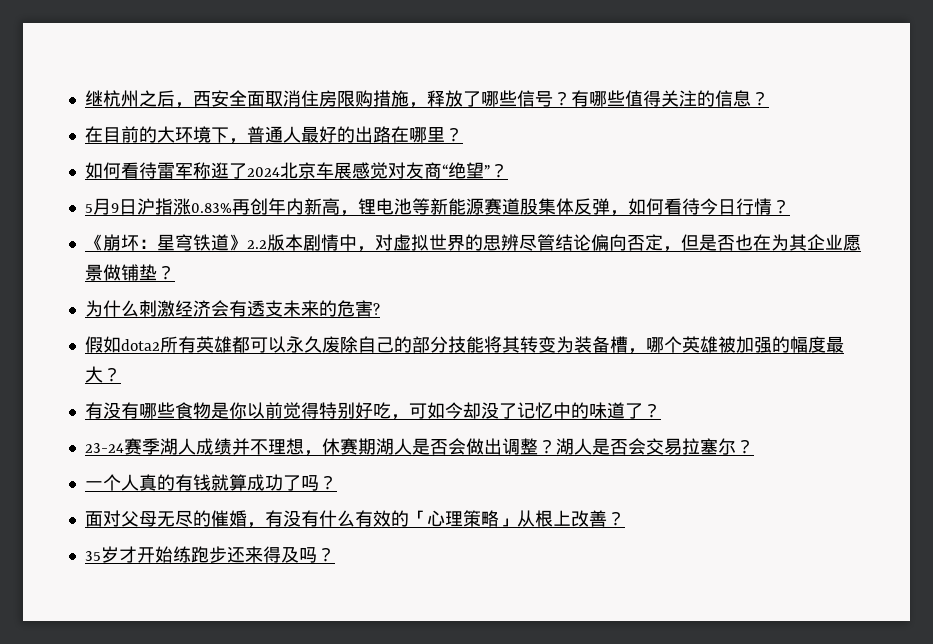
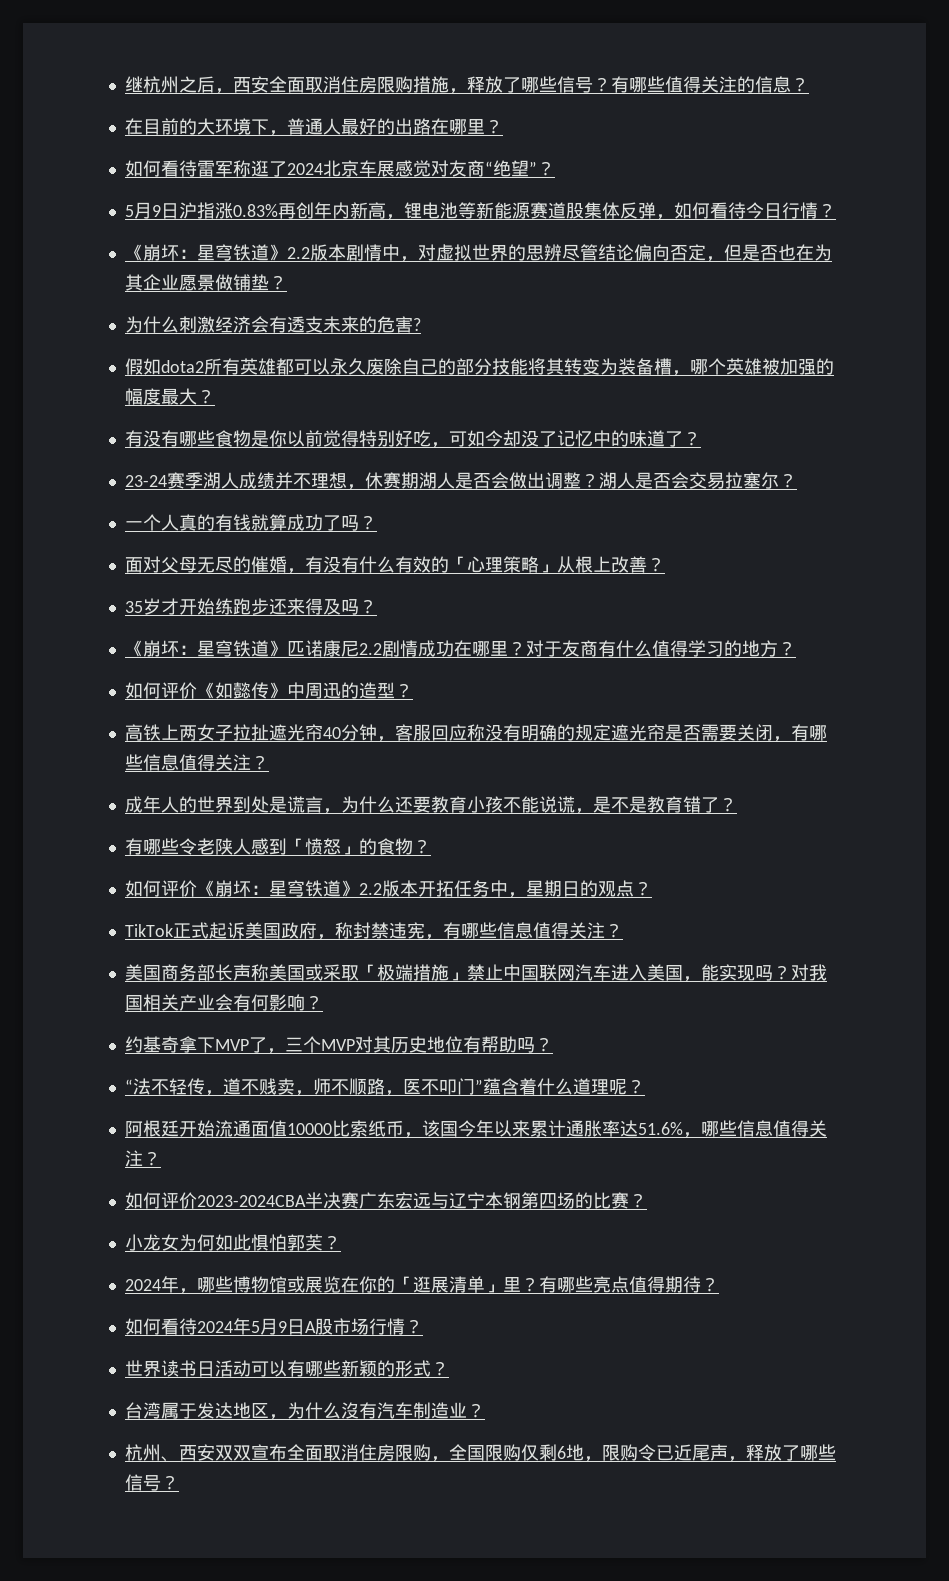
+ 《崩坏：星穹铁道》匹诺康尼2.2剧情成功在哪里？对于友商有什么值得学习的地方？
+ 如何评价《如懿传》中周迅的造型？
+ 高铁上两女子拉扯遮光帘40分钟，客服回应称没有明确的规定遮光帘是否需要关闭，有哪些信息值得关注？
+ 成年人的世界到处是谎言，为什么还要教育小孩不能说谎，是不是教育错了？
+ 有哪些令老陕人感到「愤怒」的食物？
+ 如何评价《崩坏：星穹铁道》2.2版本开拓任务中，星期日的观点？
+ TikTok正式起诉美国政府，称封禁违宪，有哪些信息值得关注？
+ 美国商务部长声称美国或采取「极端措施」禁止中国联网汽车进入美国，能实现吗？对我国相关产业会有何影响？
+ 约基奇拿下MVP了，三个MVP对其历史地位有帮助吗？
+ “法不轻传，道不贱卖，师不顺路，医不叩门”蕴含着什么道理呢？
+ 阿根廷开始流通面值10000比索纸币，该国今年以来累计通胀率达51.6%，哪些信息值得关注？
+ 如何评价2023-2024CBA半决赛广东宏远与辽宁本钢第四场的比赛？
+ 小龙女为何如此惧怕郭芙？
+ 2024年，哪些博物馆或展览在你的「逛展清单」里？有哪些亮点值得期待？
+ 如何看待2024年5月9日A股市场行情？
+ 世界读书日活动可以有哪些新颖的形式？
+ 台湾属于发达地区，为什么沒有汽车制造业？
+ 杭州、西安双双宣布全面取消住房限购，全国限购仅剩6地，限购令已近尾声，释放了哪些信号？

